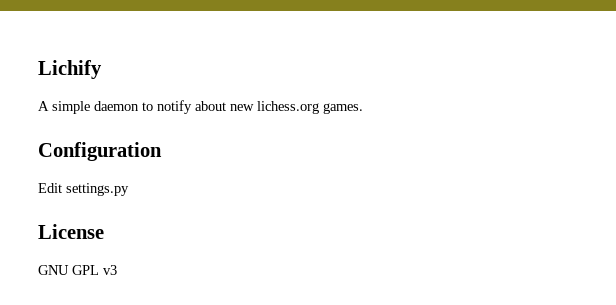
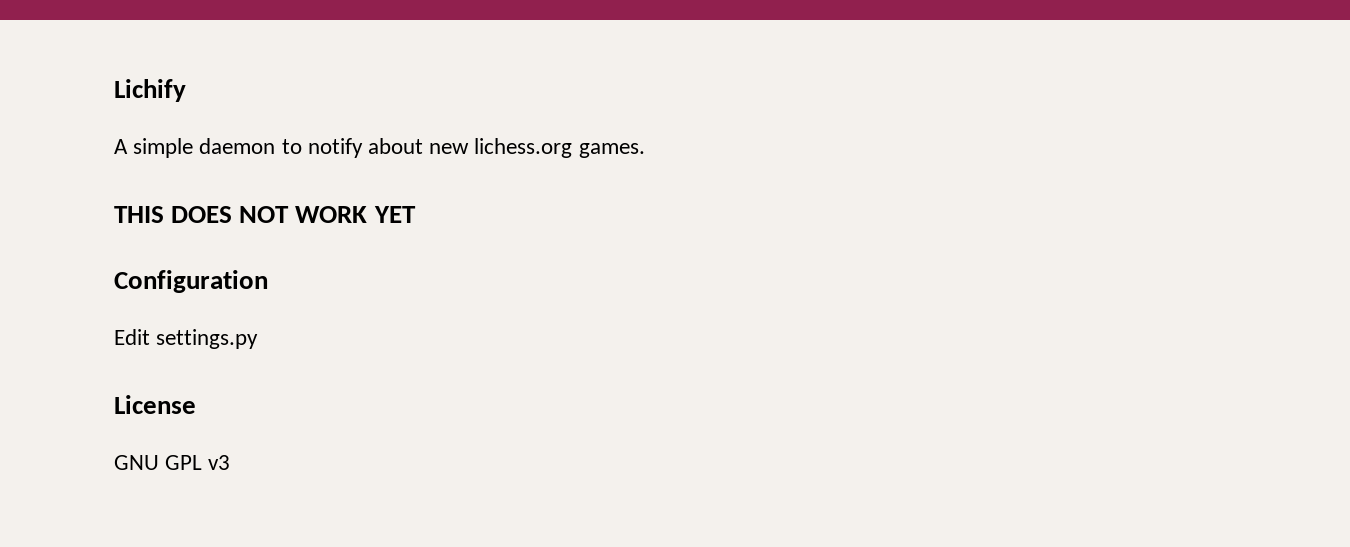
+ THIS DOES NOT WORK YET

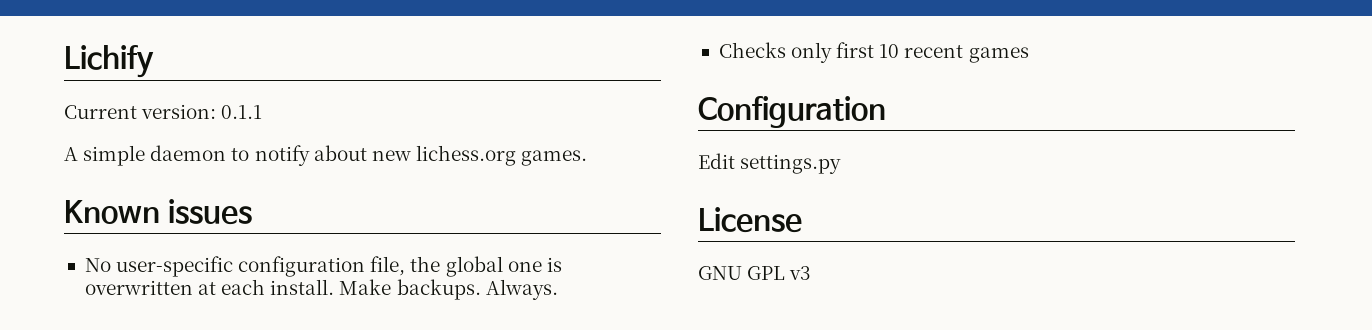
+ Current version: 0.1.1
- THIS DOES NOT WORK YET
+ Known issues
+ No user-specific configuration file, the global one is overwritten at each install. Make backups. Always.
+ Checks only first 10 recent games

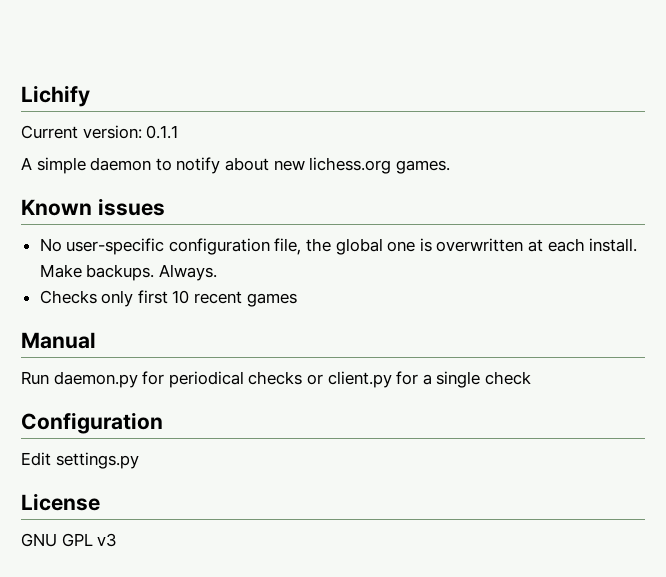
+ Manual
+ Run daemon.py for periodical checks or client.py for a single check

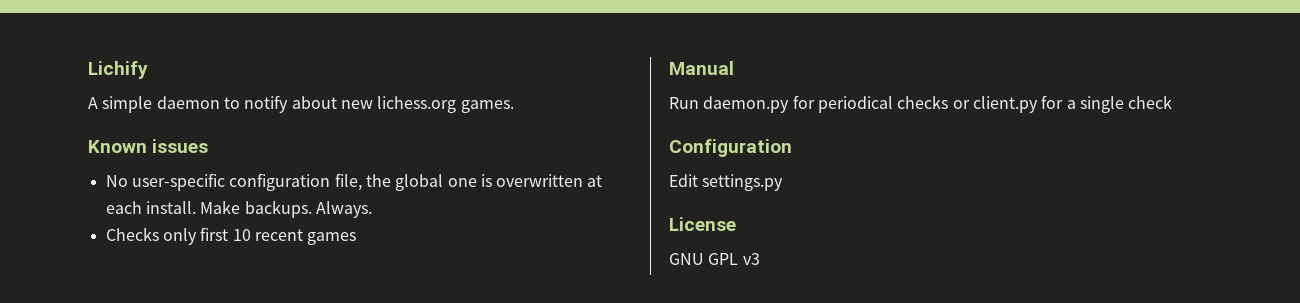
- Current version: 0.1.1

